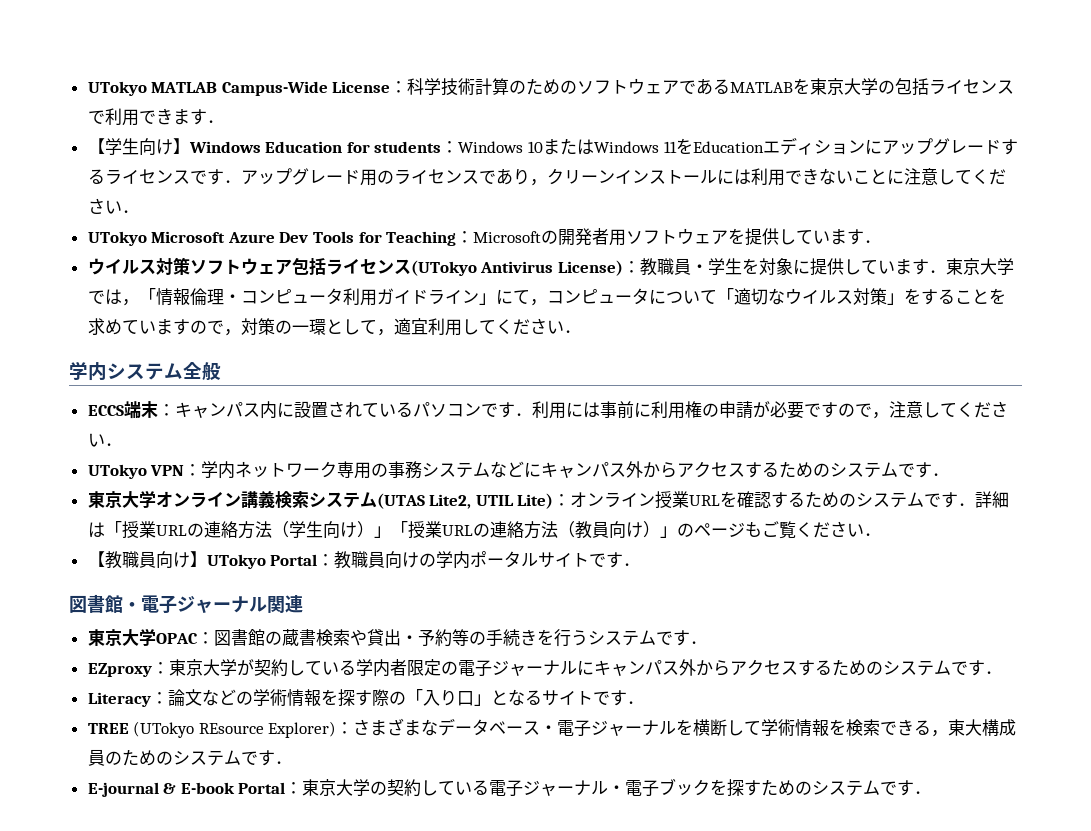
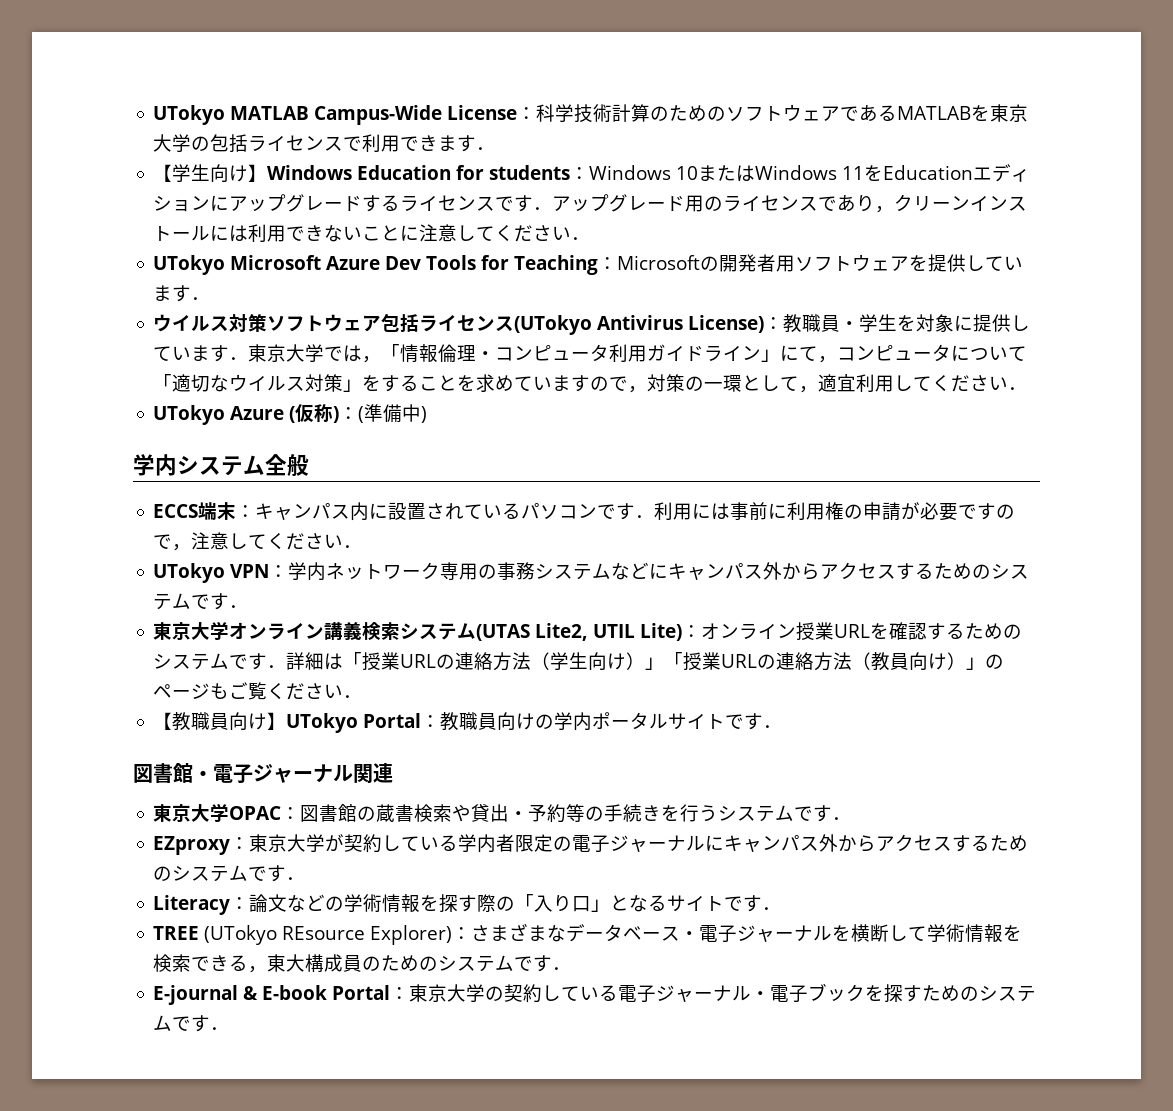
+ UTokyo Azure (仮称)：(準備中)

